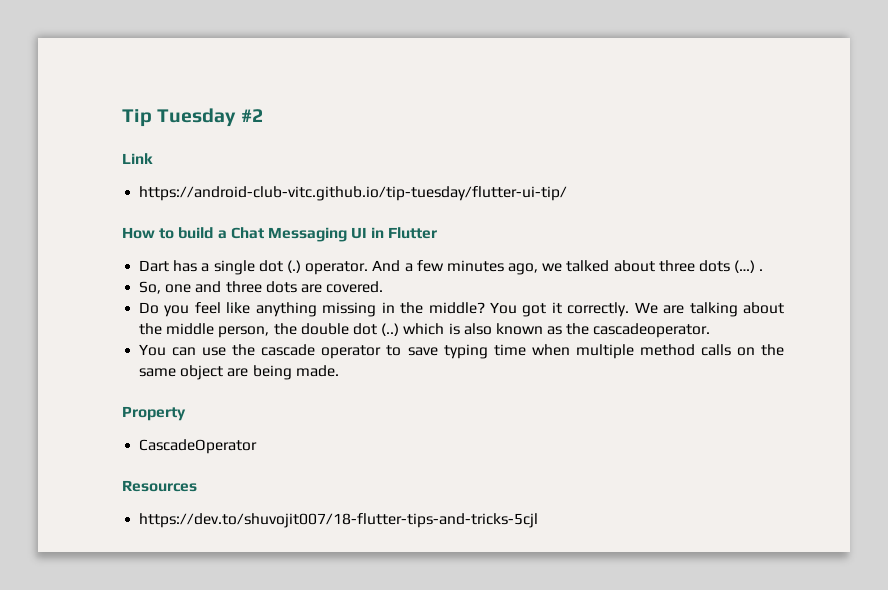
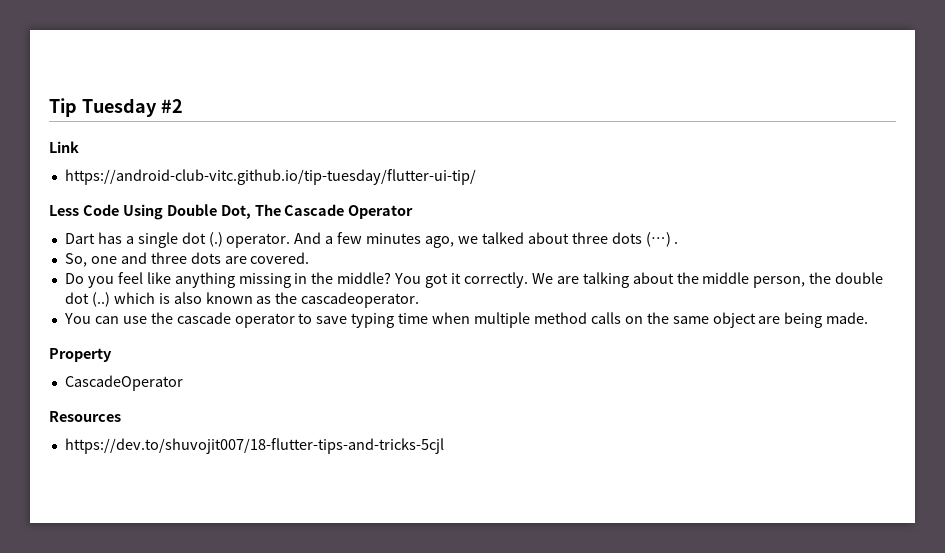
- How to build a Chat Messaging UI in Flutter
+ Less Code Using Double Dot, The Cascade Operator

